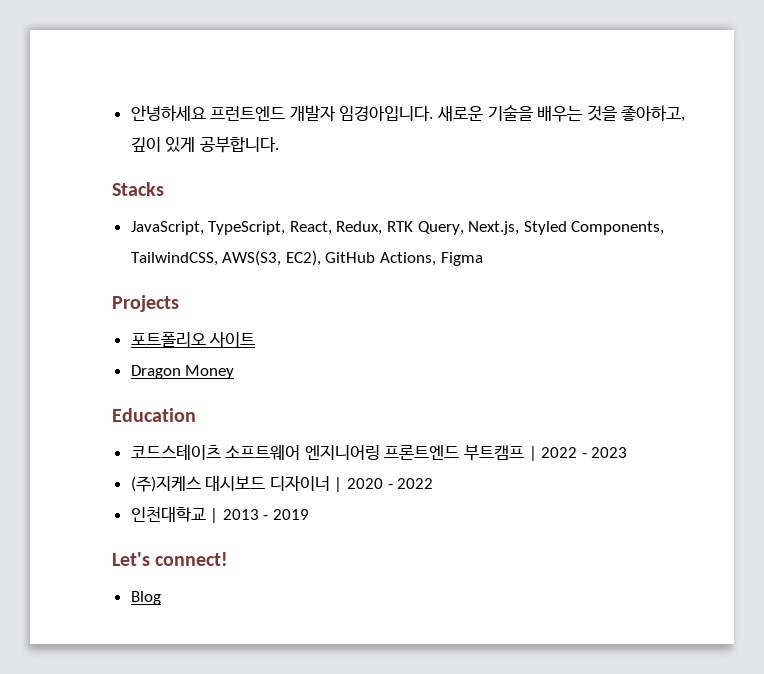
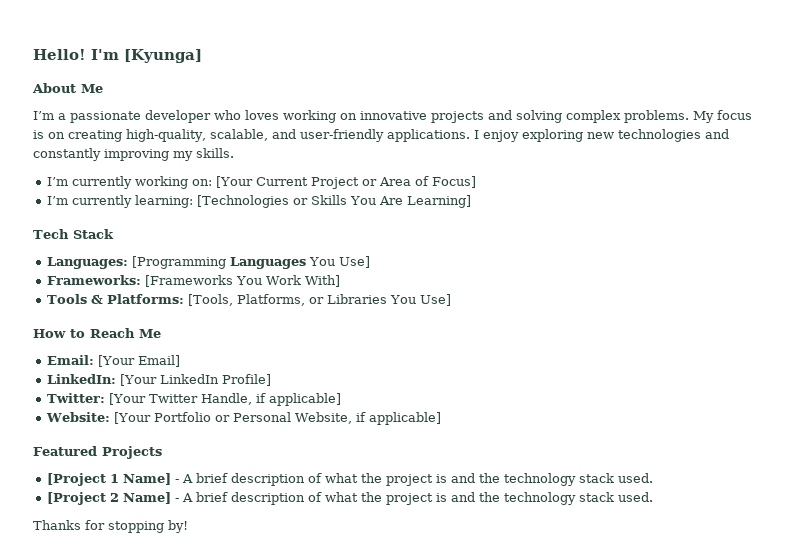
- 안녕하세요 프런트엔드 개발자 임경아입니다. 새로운 기술을 배우는 것을 좋아하고, 깊이 있게 공부합니다.
- Stacks
- JavaScript, TypeScript, React, Redux, RTK Query, Next.js, Styled Components, TailwindCSS, AWS(S3, EC2), GitHub Actions, Figma
- Projects
- 포트폴리오 사이트
- Dragon Money
- Education
- 코드스테이츠 소프트웨어 엔지니어링 프론트엔드 부트캠프 | 2022 - 2023
- (주)지케스 대시보드 디자이너 | 2020 - 2022
- 인천대학교 | 2013 - 2019
- Let's connect!
- Blog
+ Hello! I'm [Kyunga]
+ About Me
+ I’m a passionate developer who loves working on innovative projects and solving complex problems. My focus is on creating high-quality, scalable, and user-friendly applications. I enjoy exploring new technologies and constantly improving my skills.
+ I’m currently working on: [Your Current Project or Area of Focus]
+ I’m currently learning: [Technologies or Skills You Are Learning]
+ Tech Stack
+ Languages: [Programming Languages You Use]
+ Frameworks: [Frameworks You Work With]
+ Tools & Platforms: [Tools, Platforms, or Libraries You Use]
+ How to Reach Me
+ Email: [Your Email]
+ LinkedIn: [Your LinkedIn Profile]
+ Twitter: [Your Twitter Handle, if applicable]
+ Website: [Your Portfolio or Personal Website, if applicable]
+ Featured Projects
+ [Project 1 Name] - A brief description of what the project is and the technology stack used.
+ [Project 2 Name] - A brief description of what the project is and the technology stack used.
+ Thanks for stopping by!

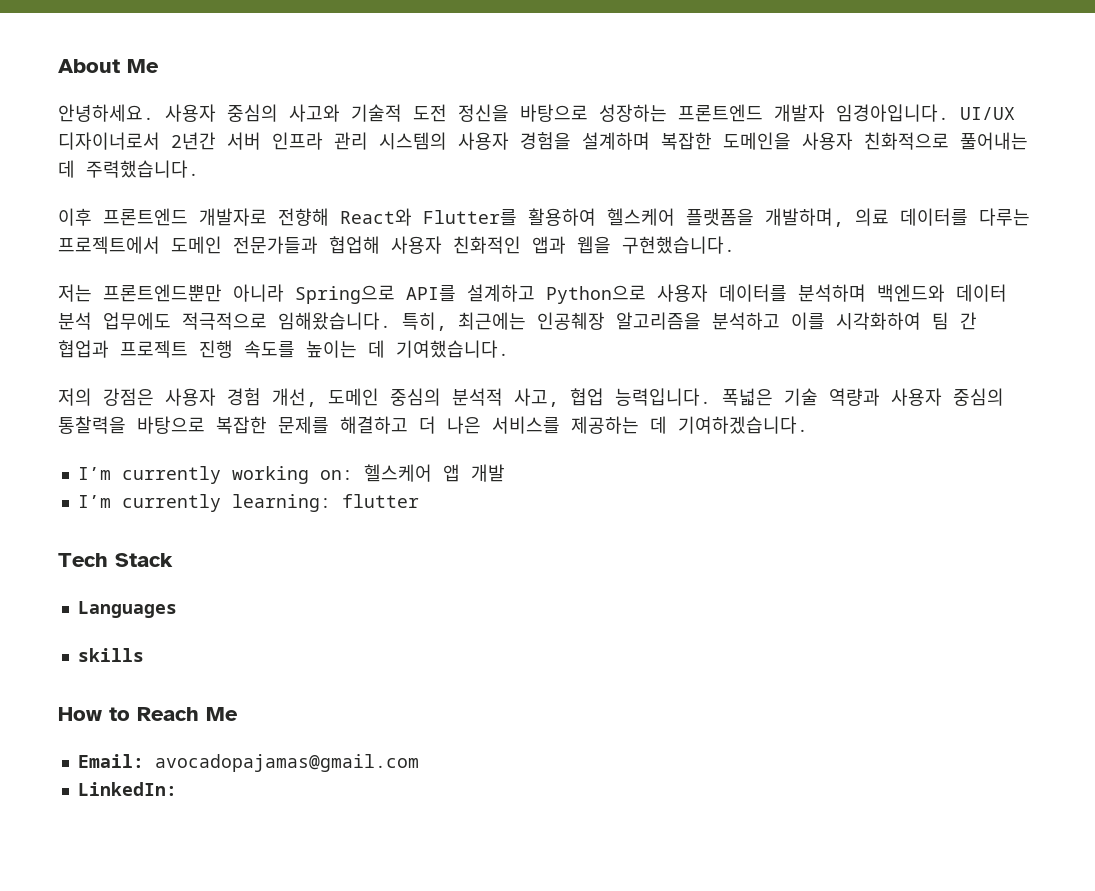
- Hello! I'm [Kyunga]
- I’m a passionate developer who loves working on innovative projects and solving complex problems. My focus is on creating high-quality, scalable, and user-friendly applications. I enjoy exploring new technologies and constantly improving my skills.
- I’m currently working on: [Your Current Project or Area of Focus]
- I’m currently learning: [Technologies or Skills You Are Learning]
+ 안녕하세요. 사용자 중심의 사고와 기술적 도전 정신을 바탕으로 성장하는 프론트엔드 개발자 임경아입니다. UI/UX 디자이너로서 2년간 서버 인프라 관리 시스템의 사용자 경험을 설계하며 복잡한 도메인을 사용자 친화적으로 풀어내는 데 주력했습니다.
+ 이후 프론트엔드 개발자로 전향해 React와 Flutter를 활용하여 헬스케어 플랫폼을 개발하며, 의료 데이터를 다루는 프로젝트에서 도메인 전문가들과 협업해 사용자 친화적인 앱과 웹을 구현했습니다.
+ 저는 프론트엔드뿐만 아니라 Spring으로 API를 설계하고 Python으로 사용자 데이터를 분석하며 백엔드와 데이터 분석 업무에도 적극적으로 임해왔습니다. 특히, 최근에는 인공췌장 알고리즘을 분석하고 이를 시각화하여 팀 간 협업과 프로젝트 진행 속도를 높이는 데 기여했습니다.
+ 저의 강점은 사용자 경험 개선, 도메인 중심의 분석적 사고, 협업 능력입니다. 폭넓은 기술 역량과 사용자 중심의 통찰력을 바탕으로 복잡한 문제를 해결하고 더 나은 서비스를 제공하는 데 기여하겠습니다.
+ I’m currently working on: 헬스케어 앱 개발
+ I’m currently learning: flutter
- Languages: [Programming Languages You Use]
- Frameworks: [Frameworks You Work With]
- Tools & Platforms: [Tools, Platforms, or Libraries You Use]
+ Languages
+ skills
- Email: [Your Email]
+ Email: avocadopajamas@gmail.com
- LinkedIn: [Your LinkedIn Profile]
- Twitter: [Your Twitter Handle, if applicable]
- Website: [Your Portfolio or Personal Website, if applicable]
- Featured Projects
- [Project 1 Name] - A brief description of what the project is and the technology stack used.
- [Project 2 Name] - A brief description of what the project is and the technology stack used.
- Thanks for stopping by!
+ LinkedIn:

